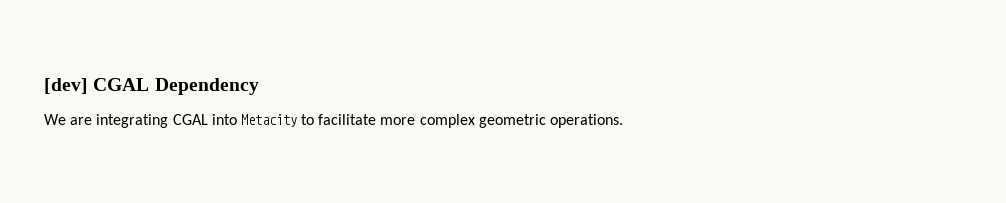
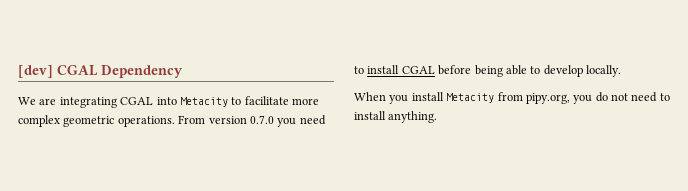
+ From version 0.7.0 you need to install CGAL before being able to develop locally.
+ When you install Metacity from pipy.org, you do not need to install anything.

